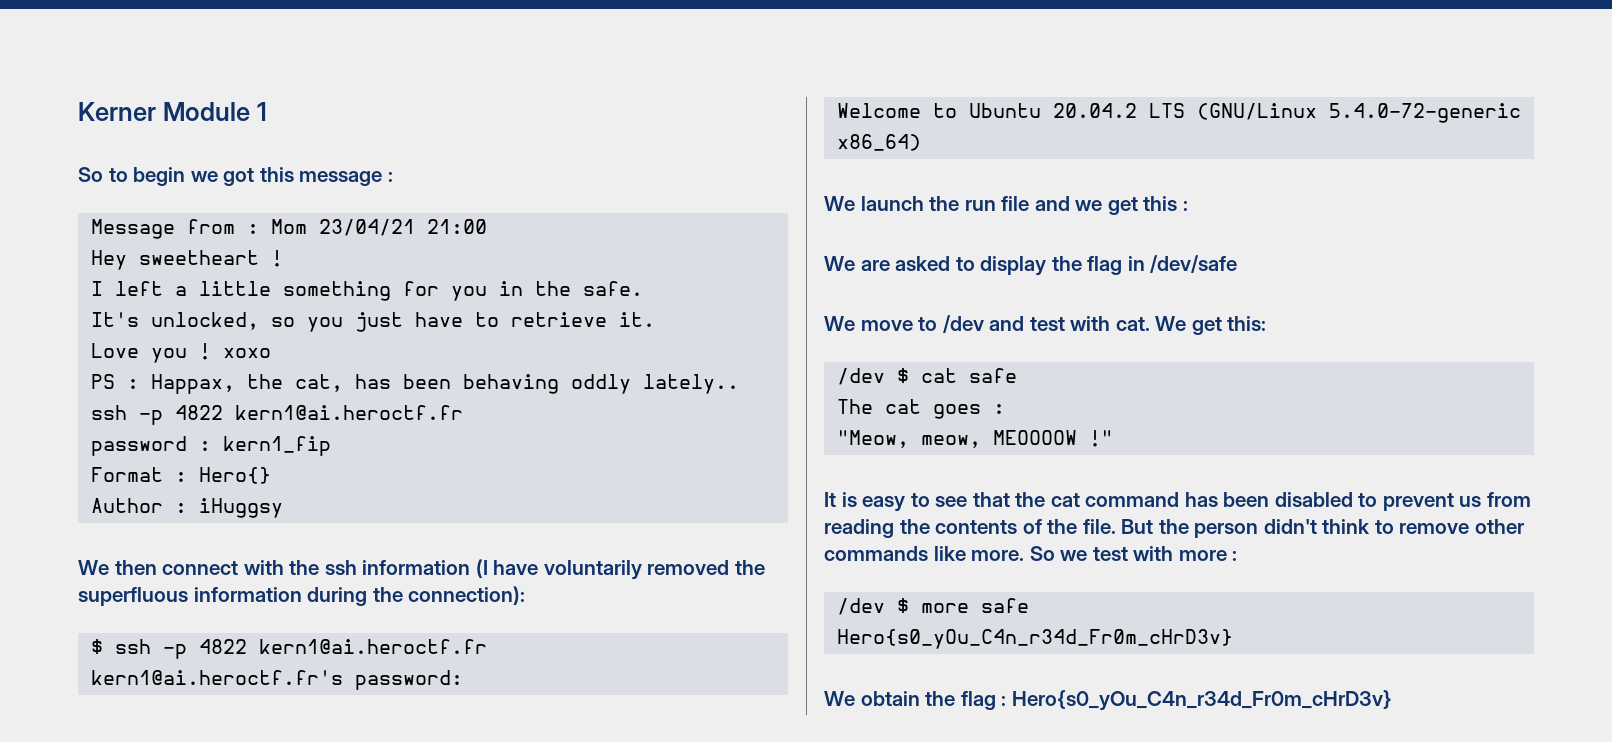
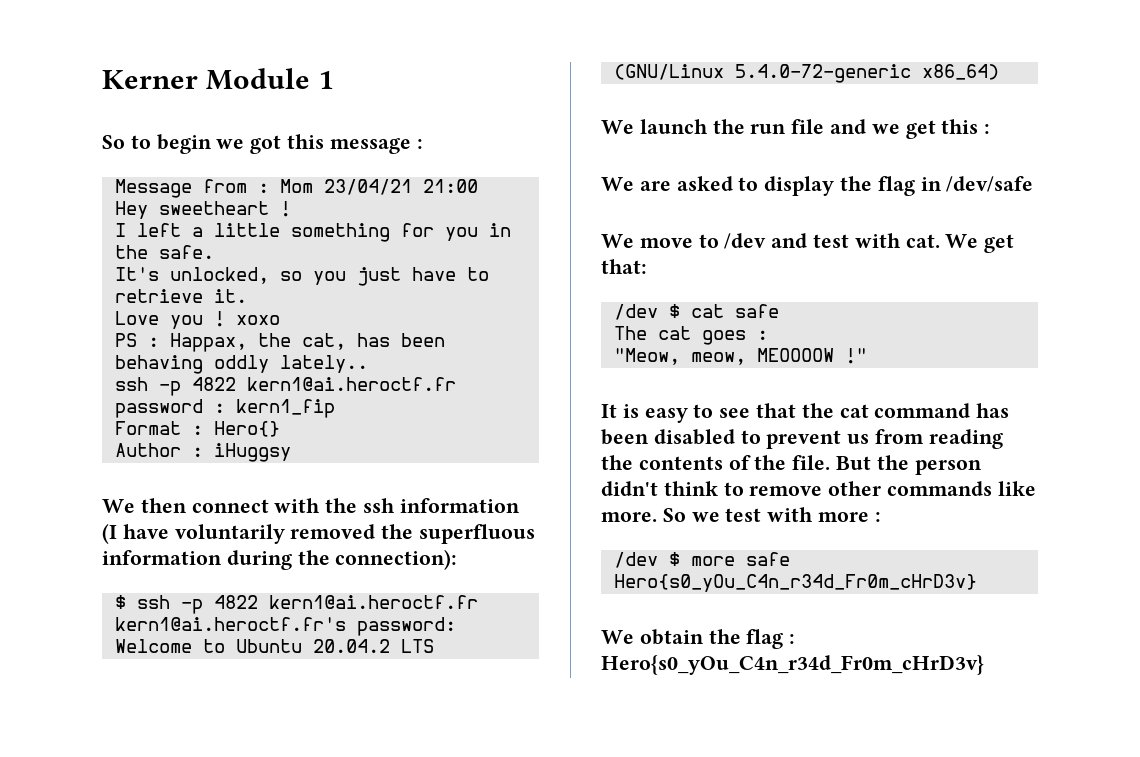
- We get this:
+ We get that:

